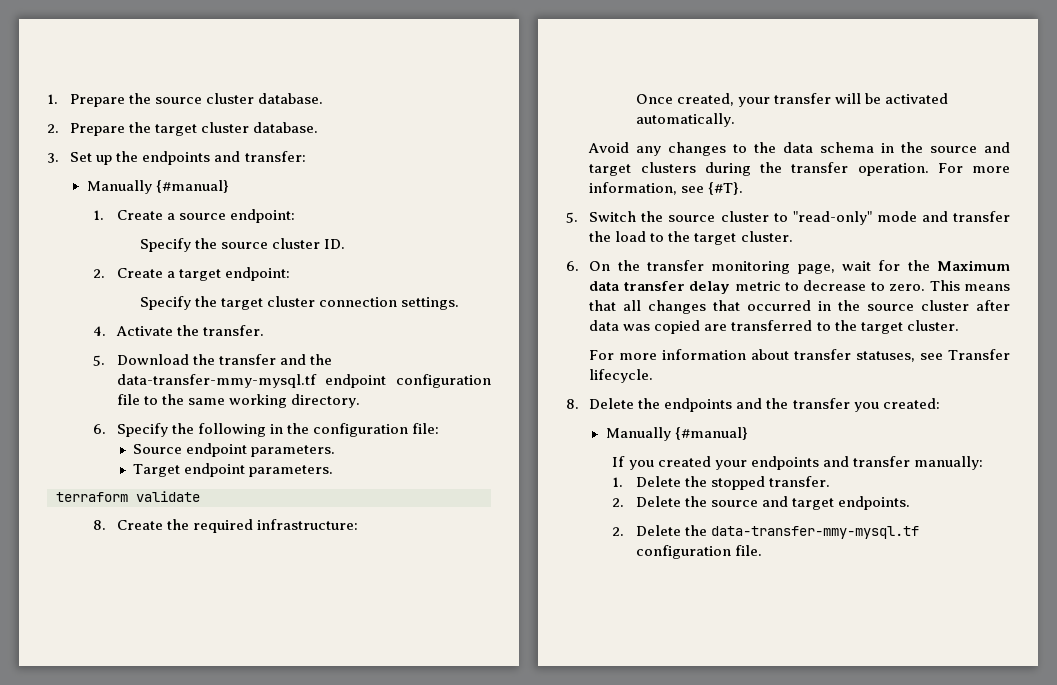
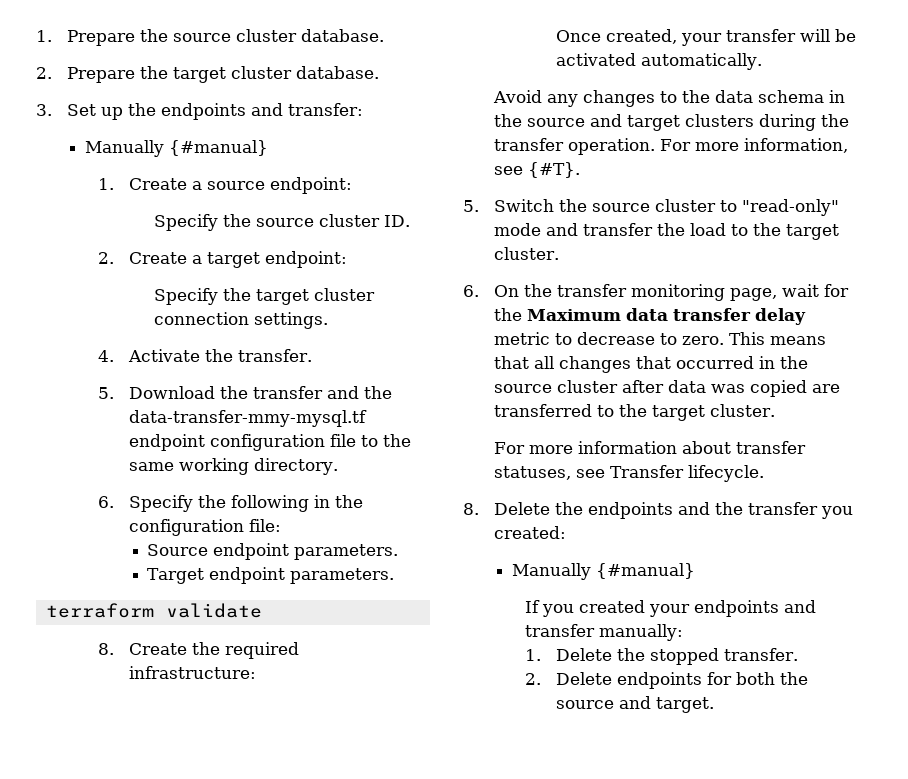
- 2. Delete the source and target endpoints.
- 2. Delete the data-transfer-mmy-mysql.tf configuration file.
+ 2. Delete endpoints for both the source and target.

